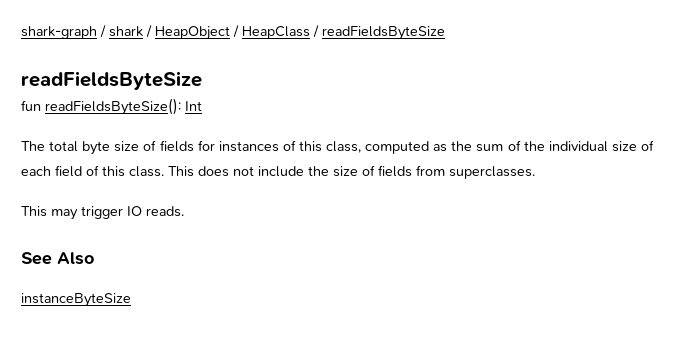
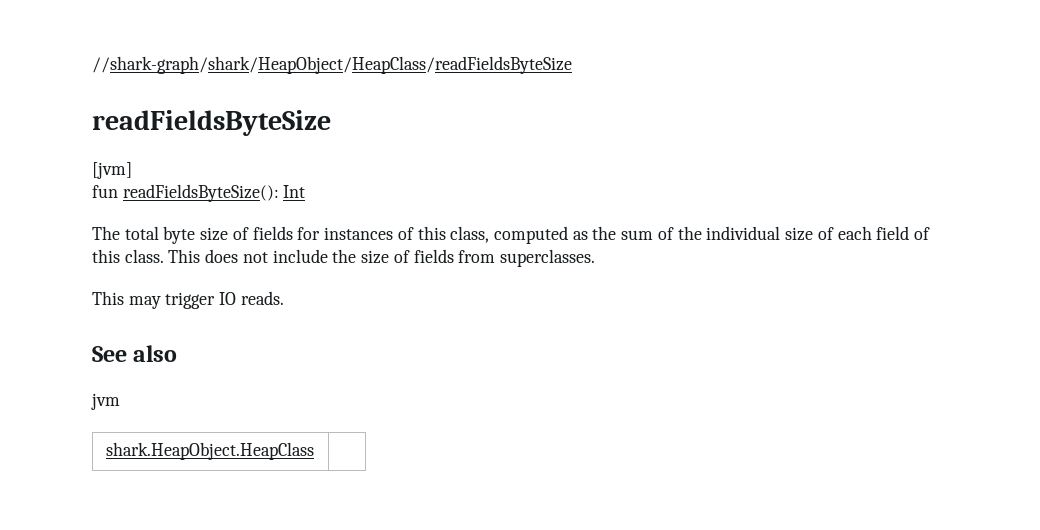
- shark-graph / shark / HeapObject / HeapClass / readFieldsByteSize
+ //shark-graph/shark/HeapObject/HeapClass/readFieldsByteSize
  readFieldsByteSize
+ [jvm]
- See Also
- instanceByteSize
+ See also
+ jvm
+ shark.HeapObject.HeapClass |

